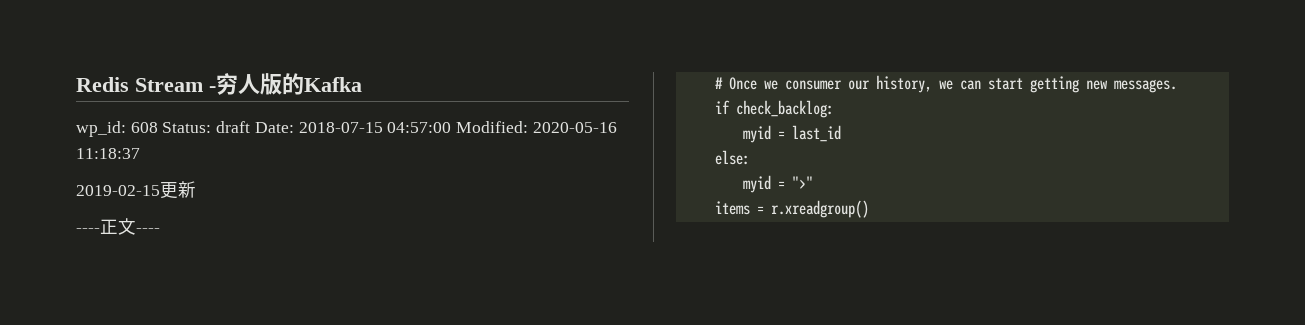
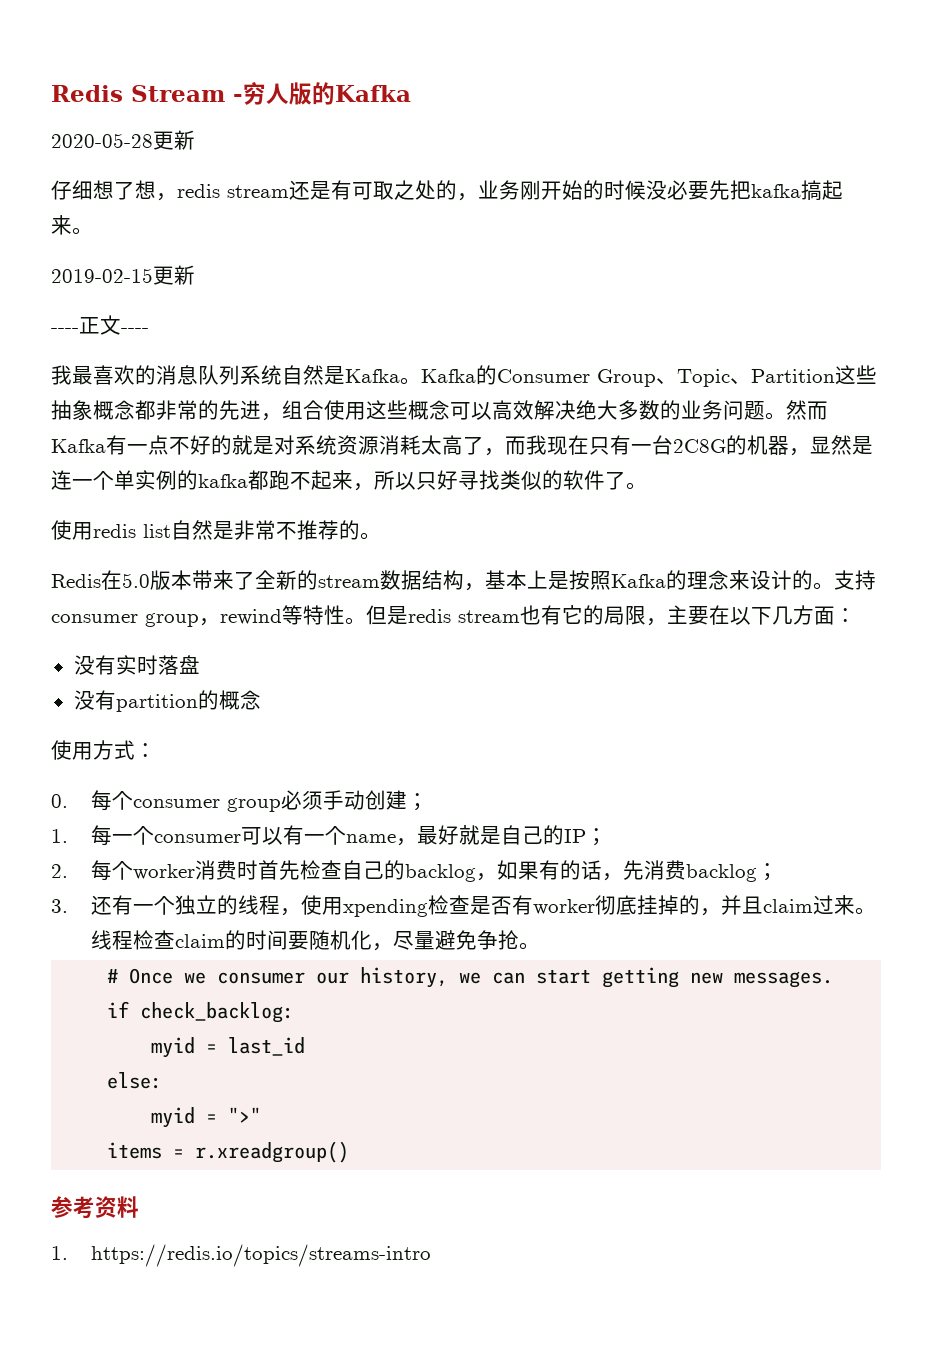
- wp_id: 608 Status: draft Date: 2018-07-15 04:57:00 Modified: 2020-05-16 11:18:37
+ 2020-05-28更新
+ 仔细想了想，redis stream还是有可取之处的，业务刚开始的时候没必要先把kafka搞起来。
+ 我最喜欢的消息队列系统自然是Kafka。Kafka的Consumer Group、Topic、Partition这些抽象概念都非常的先进，组合使用这些概念可以高效解决绝大多数的业务问题。然而Kafka有一点不好的就是对系统资源消耗太高了，而我现在只有一台2C8G的机器，显然是连一个单实例的kafka都跑不起来，所以只好寻找类似的软件了。
+ 使用redis list自然是非常不推荐的。
+ Redis在5.0版本带来了全新的stream数据结构，基本上是按照Kafka的理念来设计的。支持consumer group，rewind等特性。但是redis stream也有它的局限，主要在以下几方面：
+ 没有实时落盘
+ 没有partition的概念
+ 使用方式：
+ 0.每个consumer group必须手动创建；
+ 1.每一个consumer可以有一个name，最好就是自己的IP；
+ 2.每个worker消费时首先检查自己的backlog，如果有的话，先消费backlog；
+ 3.还有一个独立的线程，使用xpending检查是否有worker彻底挂掉的，并且claim过来。线程检查claim的时间要随机化，尽量避免争抢。
+ 参考资料
+ 1. https://redis.io/topics/streams-intro

